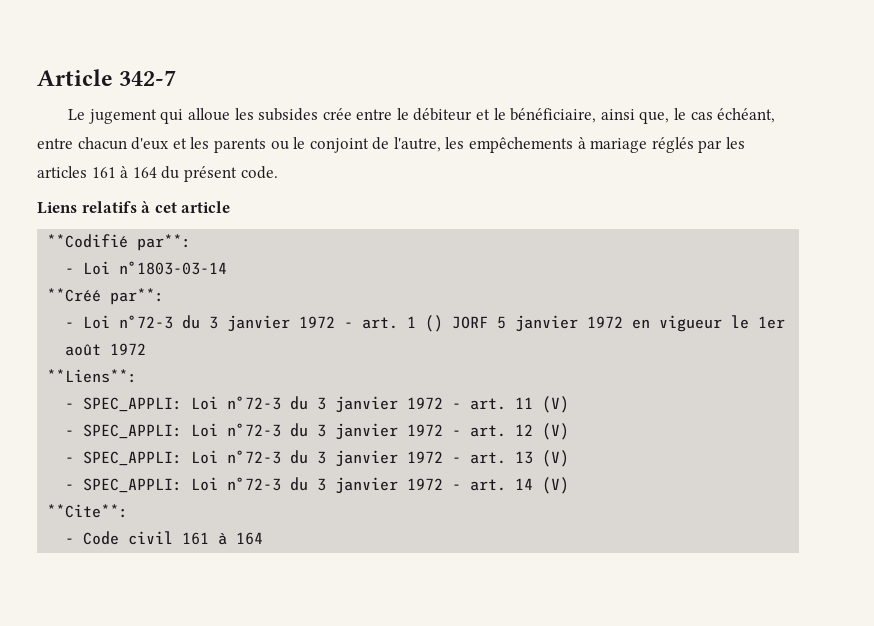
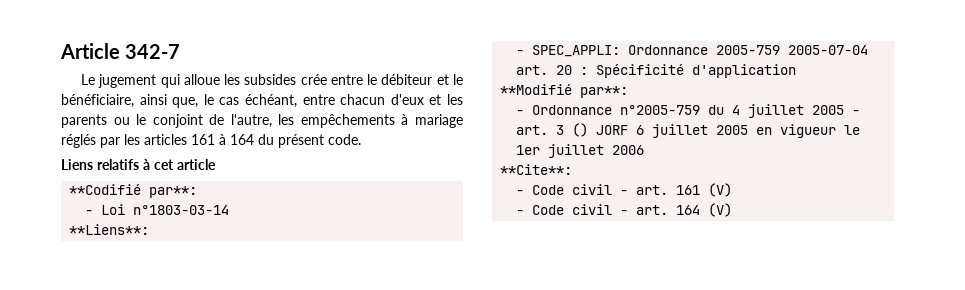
- **Créé par**:
- - Loi n°72-3 du 3 janvier 1972 - art. 1 () JORF 5 janvier 1972 en vigueur le 1er août 1972
  **Liens**:
- - SPEC_APPLI: Loi n°72-3 du 3 janvier 1972 - art. 11 (V)
- - SPEC_APPLI: Loi n°72-3 du 3 janvier 1972 - art. 12 (V)
- - SPEC_APPLI: Loi n°72-3 du 3 janvier 1972 - art. 13 (V)
- - SPEC_APPLI: Loi n°72-3 du 3 janvier 1972 - art. 14 (V)
+ - SPEC_APPLI: Ordonnance 2005-759 2005-07-04 art. 20 : Spécificité d'application
+ **Modifié par**:
+ - Ordonnance n°2005-759 du 4 juillet 2005 - art. 3 () JORF 6 juillet 2005 en vigueur le 1er juillet 2006
  **Cite**:
- - Code civil 161 à 164
+ - Code civil - art. 161 (V)
+ - Code civil - art. 164 (V)

